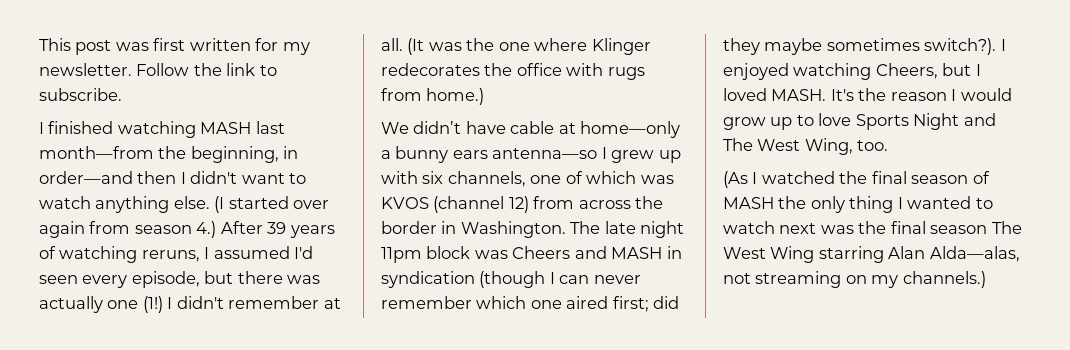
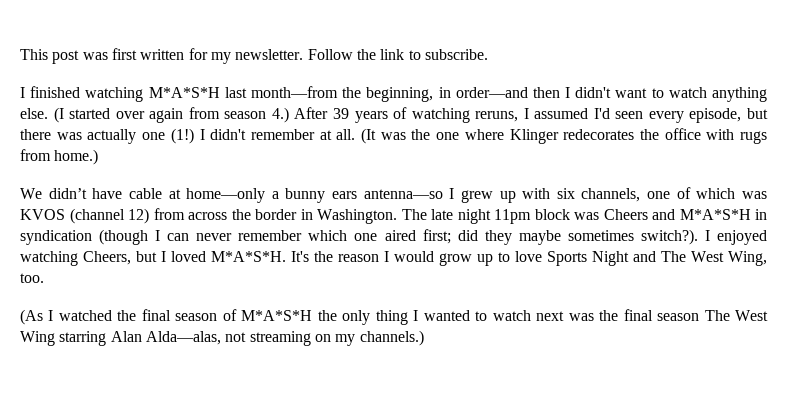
- I finished watching MASH last month—from the beginning, in order—and then I didn't want to watch anything else.
+ I finished watching M*A*S*H last month—from the beginning, in order—and then I didn't want to watch anything else.
- The late night 11pm block was Cheers and MASH in syndication (though I can never remember which one aired first; did they maybe sometimes switch?).
+ The late night 11pm block was Cheers and M*A*S*H in syndication (though I can never remember which one aired first; did they maybe sometimes switch?).
- I enjoyed watching Cheers, but I loved MASH.
+ I enjoyed watching Cheers, but I loved M*A*S*H.
- (As I watched the final season of MASH the only thing I wanted to watch next was the final season The West Wing starring Alan Alda—alas, not streaming on my channels.)
+ (As I watched the final season of M*A*S*H the only thing I wanted to watch next was the final season The West Wing starring Alan Alda—alas, not streaming on my channels.)

